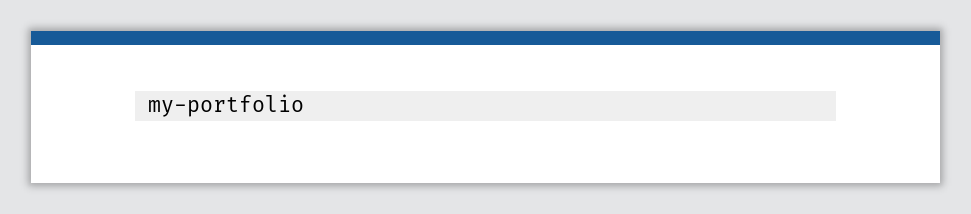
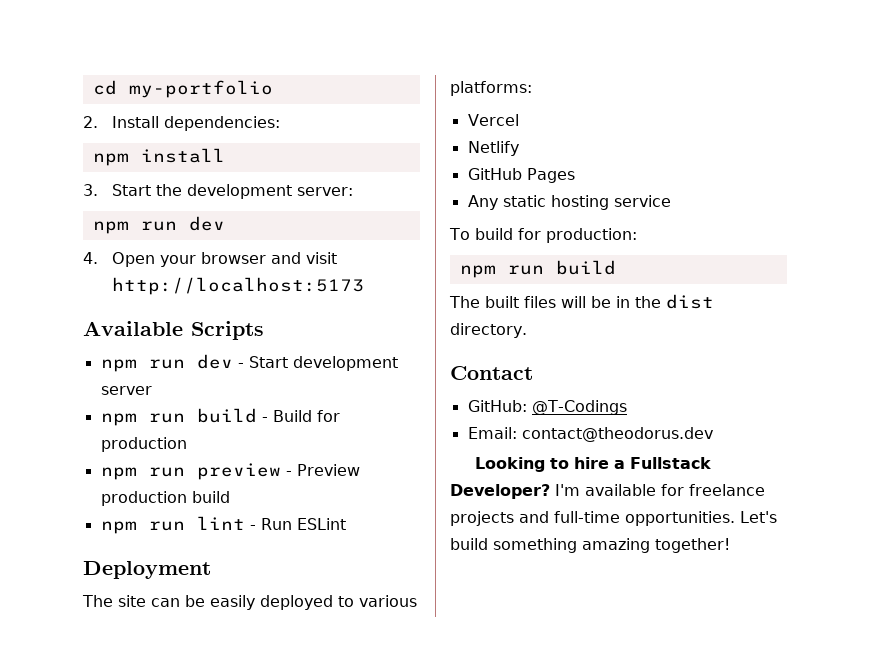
- my-portfolio
+ cd my-portfolio
+ 2. Install dependencies:
+ npm install
+ 3. Start the development server:
+ npm run dev
+ 4. Open your browser and visit http://localhost:5173
+ Available Scripts
+ npm run dev - Start development server
+ npm run build - Build for production
+ npm run preview - Preview production build
+ npm run lint - Run ESLint
+ Deployment
+ The site can be easily deployed to various platforms:
+ Vercel
+ Netlify
+ GitHub Pages
+ Any static hosting service
+ To build for production:
+ npm run build
+ The built files will be in the dist directory.
+ Contact
+ GitHub: @T-Codings
+ Email: contact@theodorus.dev
+ Looking to hire a Fullstack Developer? I'm available for freelance projects and full-time opportunities. Let's build something amazing together!

